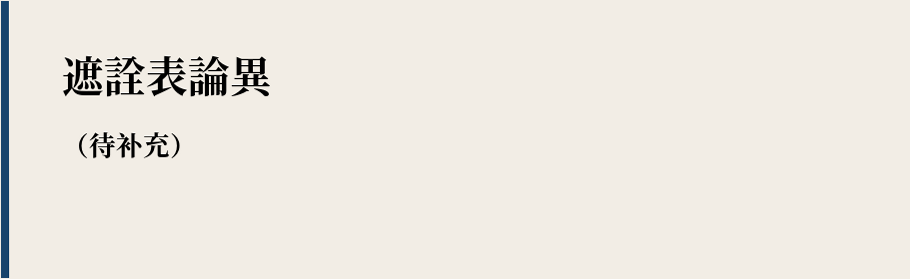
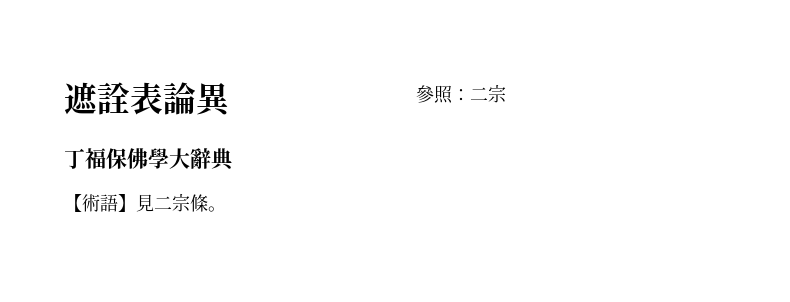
- （待补充）
+ 丁福保佛學大辭典
+ 【術語】見二宗條。
+ 參照：二宗

